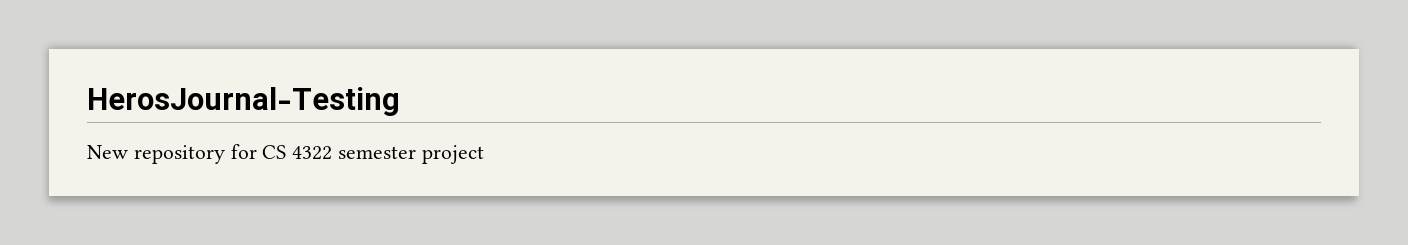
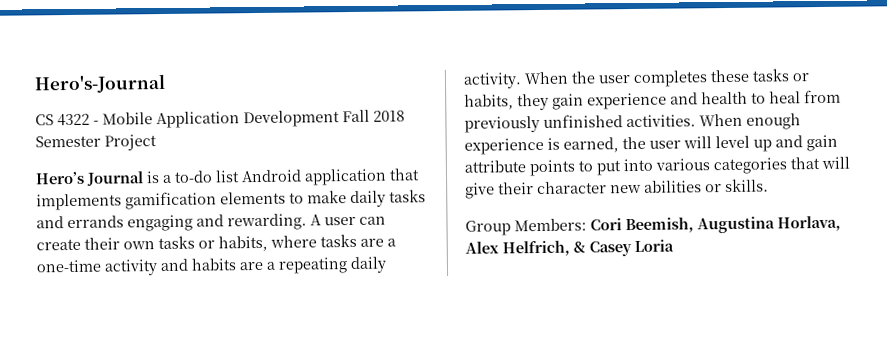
- HerosJournal-Testing
- New repository for CS 4322 semester project
+ Hero's-Journal
+ CS 4322 - Mobile Application Development Fall 2018 Semester Project
+ Hero’s Journal is a to-do list Android application that implements gamification elements to make daily tasks and errands engaging and rewarding. A user can create their own tasks or habits, where tasks are a one-time activity and habits are a repeating daily activity. When the user completes these tasks or habits, they gain experience and health to heal from previously unfinished activities. When enough experience is earned, the user will level up and gain attribute points to put into various categories that will give their character new abilities or skills.
+ Group Members: Cori Beemish, Augustina Horlava, Alex Helfrich, & Casey Loria

